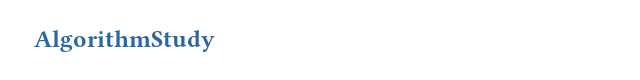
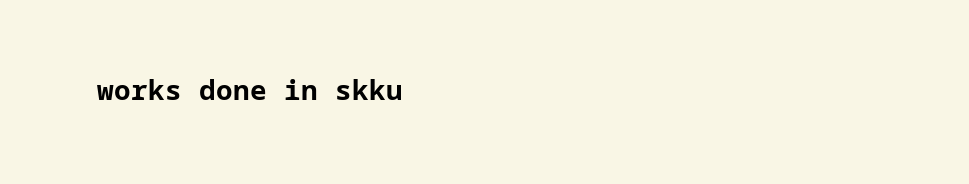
- AlgorithmStudy
+ works done in skku

